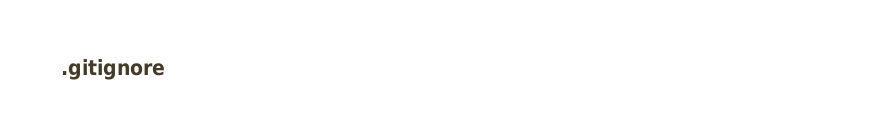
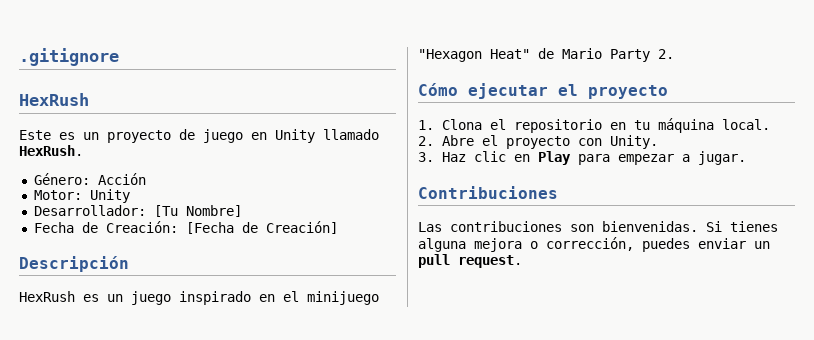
  .gitignore
+ HexRush
+ Este es un proyecto de juego en Unity llamado HexRush.
+ Género: Acción
+ Motor: Unity
+ Desarrollador: [Tu Nombre]
+ Fecha de Creación: [Fecha de Creación]
+ Descripción
+ HexRush es un juego inspirado en el minijuego "Hexagon Heat" de Mario Party 2.
+ Cómo ejecutar el proyecto
+ 1. Clona el repositorio en tu máquina local.
+ 2. Abre el proyecto con Unity.
+ 3. Haz clic en Play para empezar a jugar.
+ Contribuciones
+ Las contribuciones son bienvenidas. Si tienes alguna mejora o corrección, puedes enviar un pull request.

